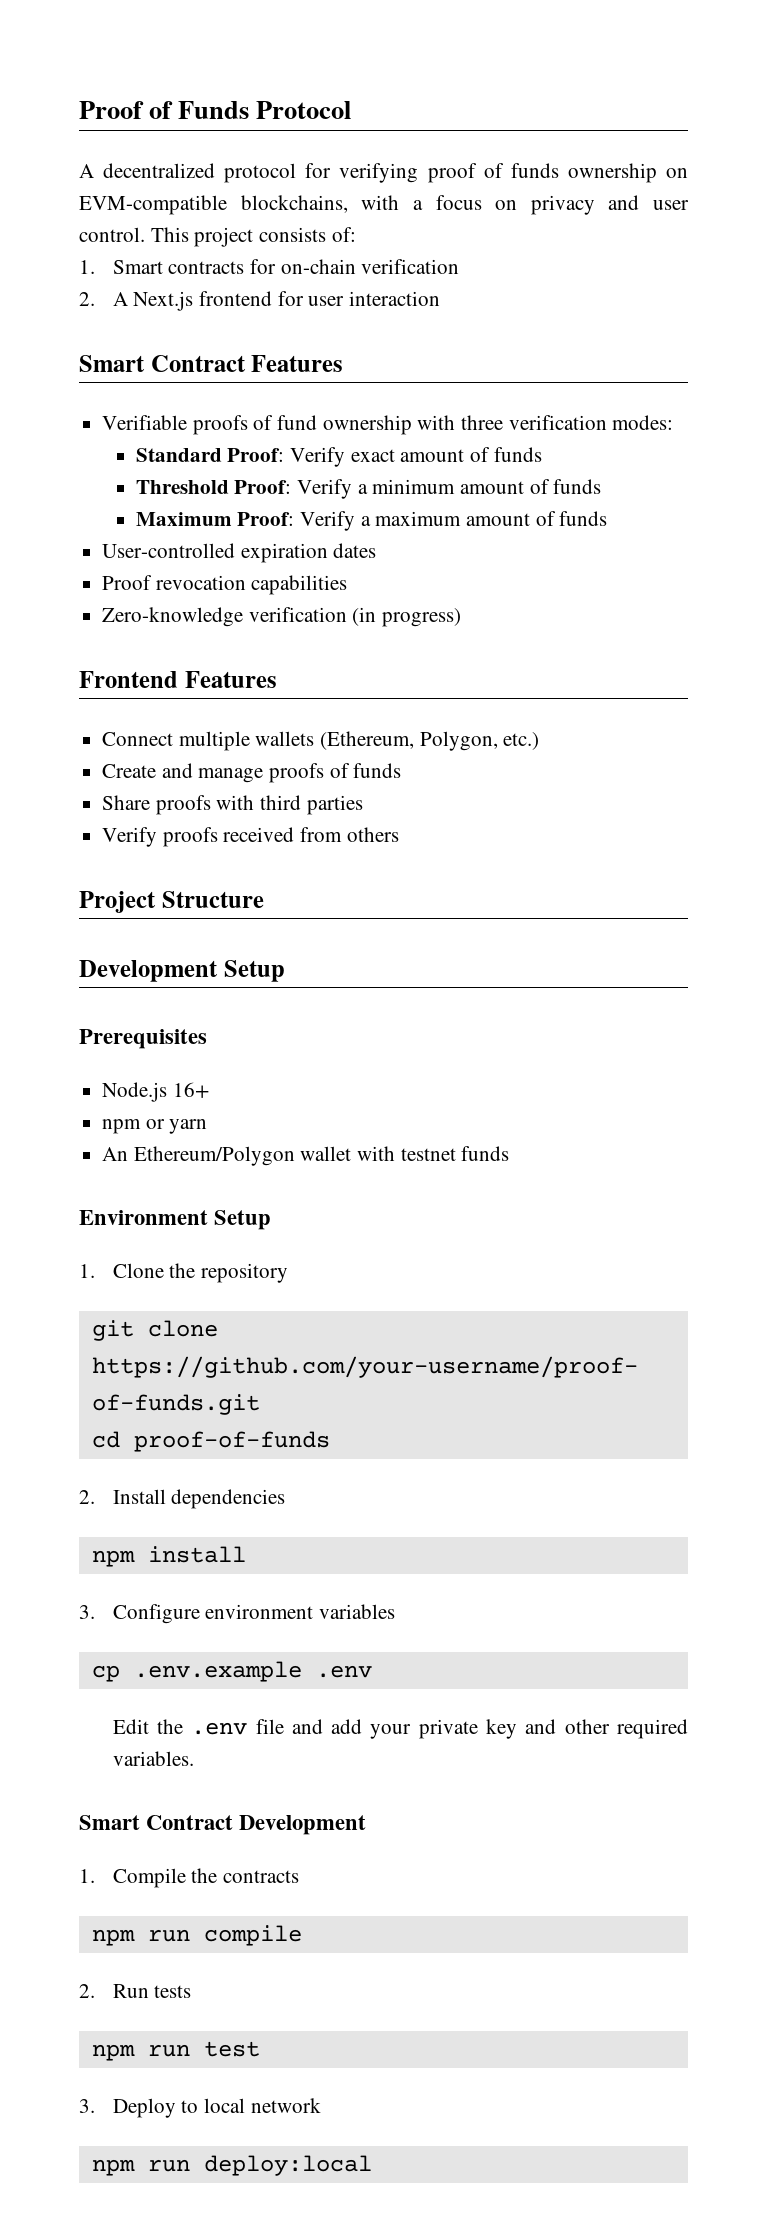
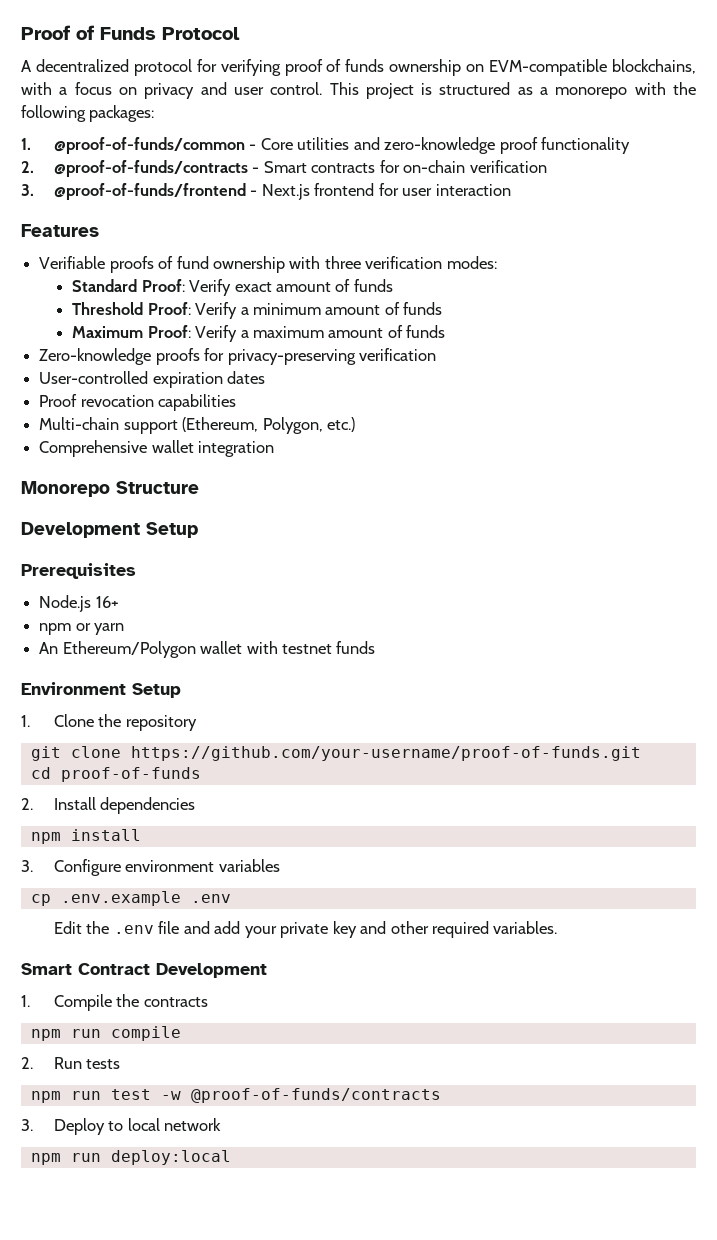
- This project consists of:
- 1. Smart contracts for on-chain verification
+ This project is structured as a monorepo with the following packages:
+ 1. @proof-of-funds/common - Core utilities and zero-knowledge proof functionality
+ 2. @proof-of-funds/contracts - Smart contracts for on-chain verification
- 2. A Next.js frontend for user interaction
+ 3. @proof-of-funds/frontend - Next.js frontend for user interaction
- Smart Contract Features
+ Features
+ Zero-knowledge proofs for privacy-preserving verification
- Zero-knowledge verification (in progress)
- Frontend Features
- Connect multiple wallets (Ethereum, Polygon, etc.)
- Create and manage proofs of funds
- Share proofs with third parties
- Verify proofs received from others
- Project Structure
+ Multi-chain support (Ethereum, Polygon, etc.)
+ Comprehensive wallet integration
+ Monorepo Structure
- npm run test
+ npm run test -w @proof-of-funds/contracts

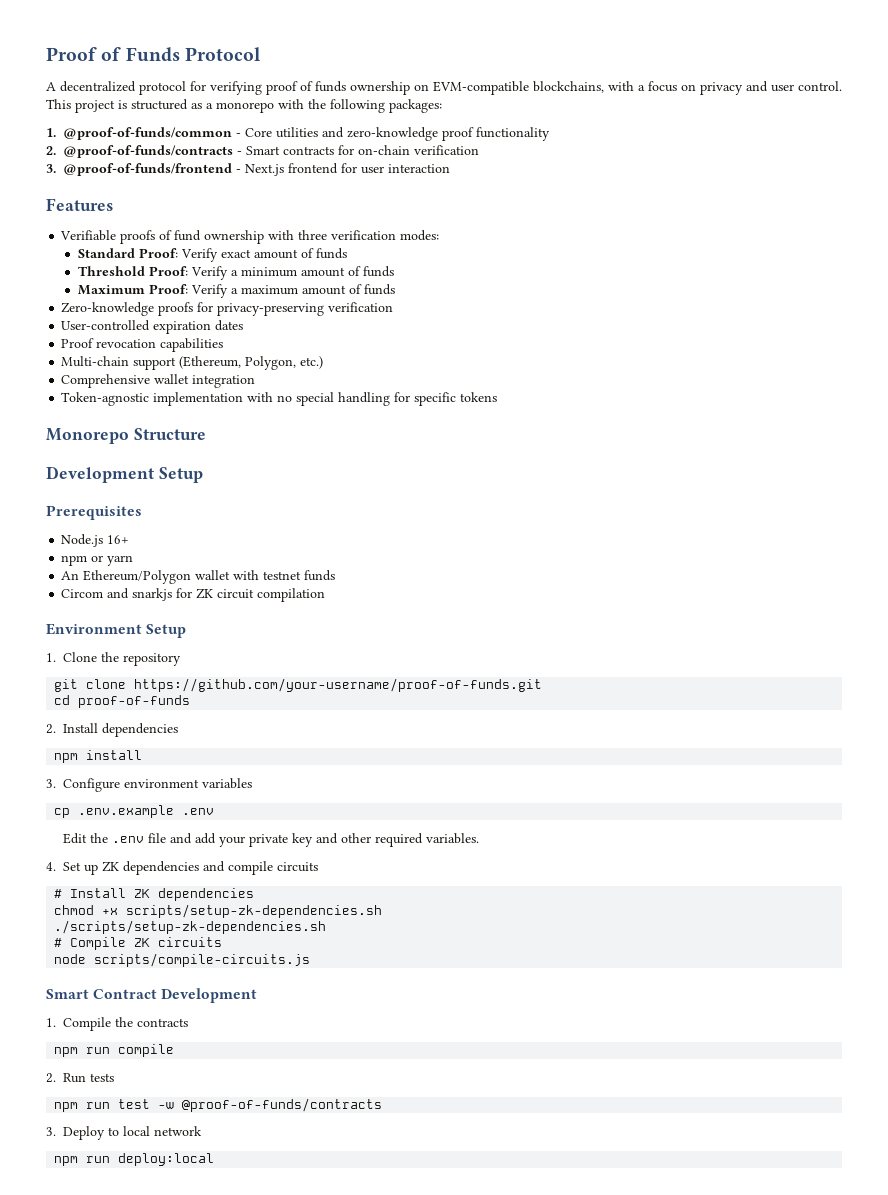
+ Token-agnostic implementation with no special handling for specific tokens
+ Circom and snarkjs for ZK circuit compilation
+ 4. Set up ZK dependencies and compile circuits
+ # Install ZK dependencies
+ chmod +x scripts/setup-zk-dependencies.sh
+ ./scripts/setup-zk-dependencies.sh
+ # Compile ZK circuits
+ node scripts/compile-circuits.js

